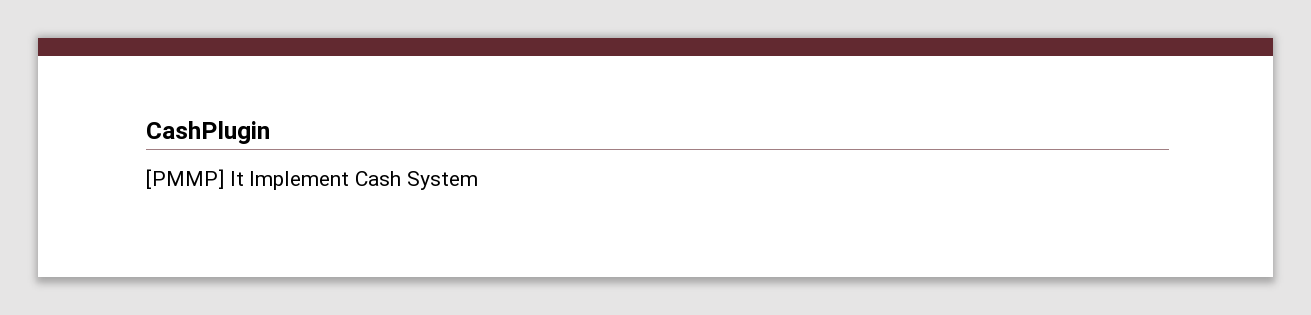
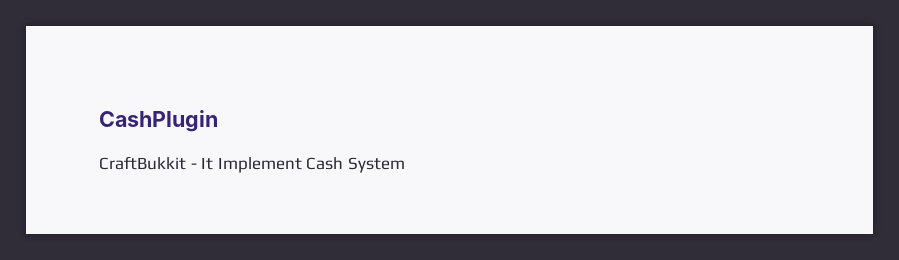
- [PMMP] It Implement Cash System
+ CraftBukkit - It Implement Cash System

